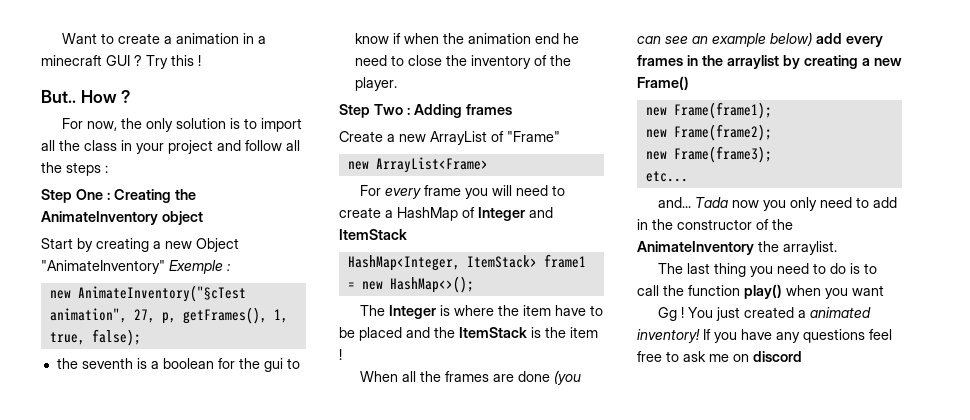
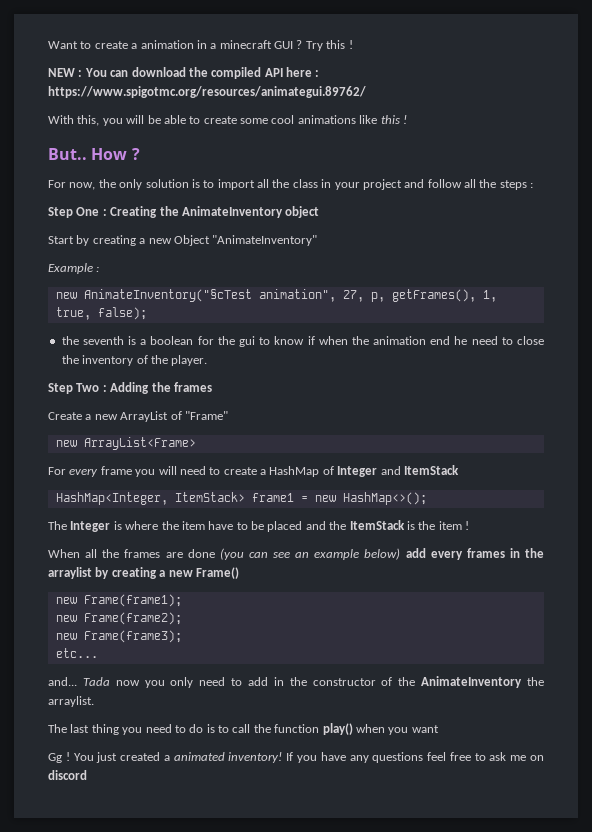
+ NEW : You can download the compiled API here : https://www.spigotmc.org/resources/animategui.89762/
+ With this, you will be able to create some cool animations like this !
- Start by creating a new Object "AnimateInventory" Exemple :
+ Start by creating a new Object "AnimateInventory"
+ Example :
- Step Two : Adding frames
+ Step Two : Adding the frames

